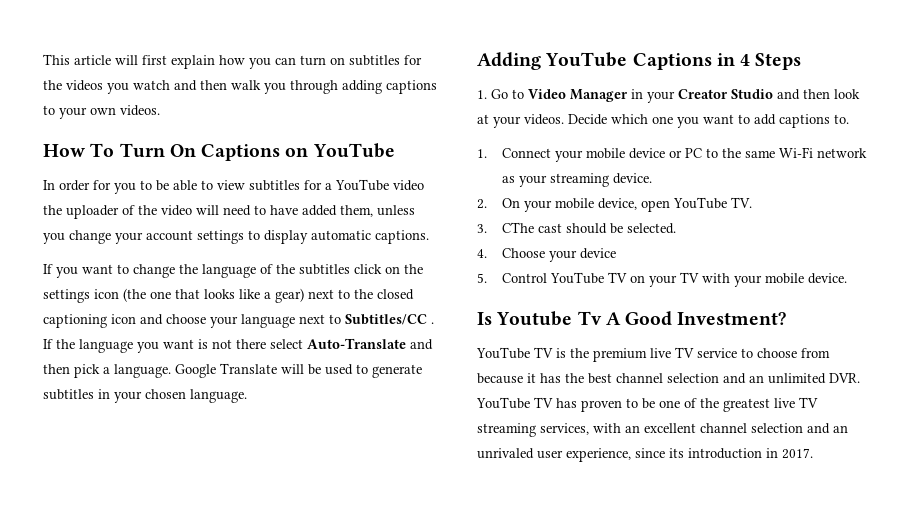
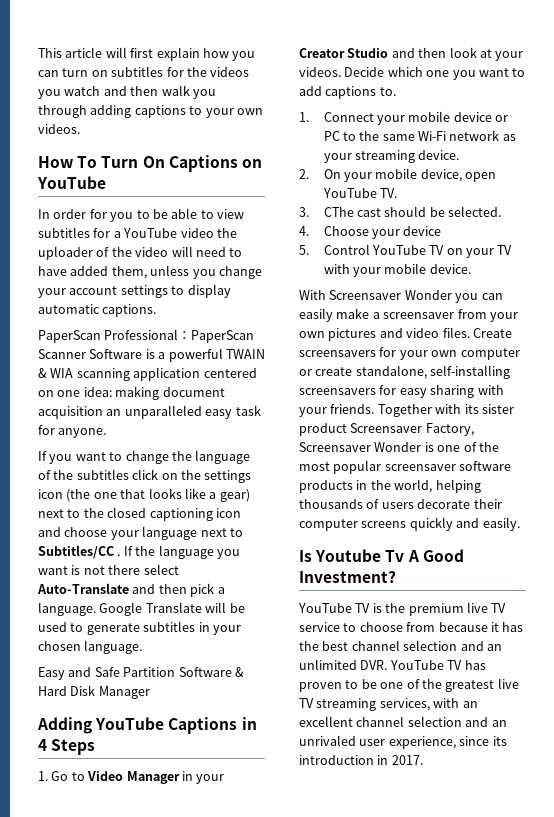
+ PaperScan Professional：PaperScan Scanner Software is a powerful TWAIN & WIA scanning application centered on one idea: making document acquisition an unparalleled easy task for anyone.
+ Easy and Safe Partition Software & Hard Disk Manager
+ With Screensaver Wonder you can easily make a screensaver from your own pictures and video files. Create screensavers for your own computer or create standalone, self-installing screensavers for easy sharing with your friends. Together with its sister product Screensaver Factory, Screensaver Wonder is one of the most popular screensaver software products in the world, helping thousands of users decorate their computer screens quickly and easily.

